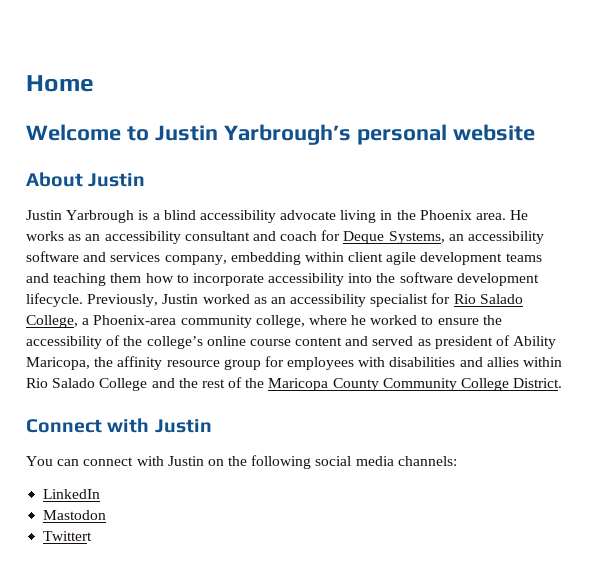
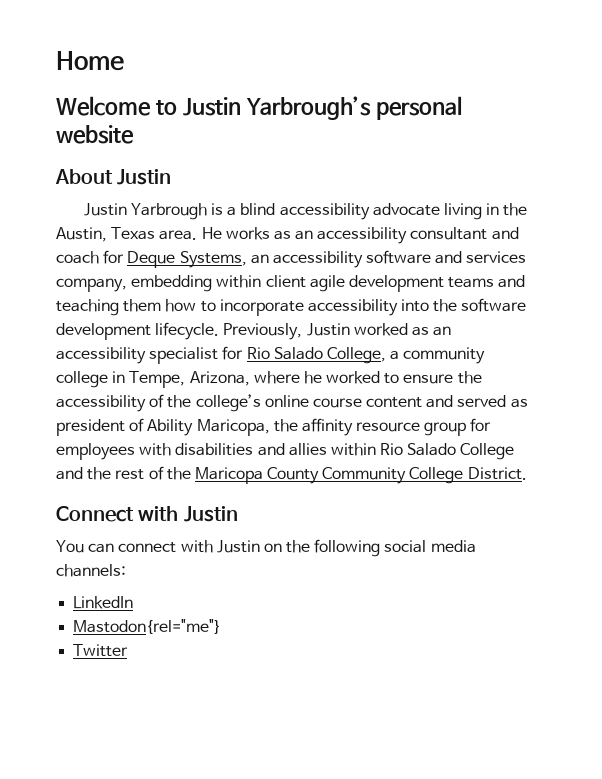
- Justin Yarbrough is a blind accessibility advocate living in the Phoenix area.
+ Justin Yarbrough is a blind accessibility advocate living in the Austin, Texas area.
- Previously, Justin worked as an accessibility specialist for Rio Salado College, a Phoenix-area community college, where he worked to ensure the accessibility of the college’s online course content and served as president of Ability Maricopa, the affinity resource group for employees with disabilities and allies within Rio Salado College and the rest of the Maricopa County Community College District.
+ Previously, Justin worked as an accessibility specialist for Rio Salado College, a community college in Tempe, Arizona, where he worked to ensure the accessibility of the college’s online course content and served as president of Ability Maricopa, the affinity resource group for employees with disabilities and allies within Rio Salado College and the rest of the Maricopa County Community College District.
- Mastodon
- Twittert
+ Mastodon{rel="me"}
+ Twitter

